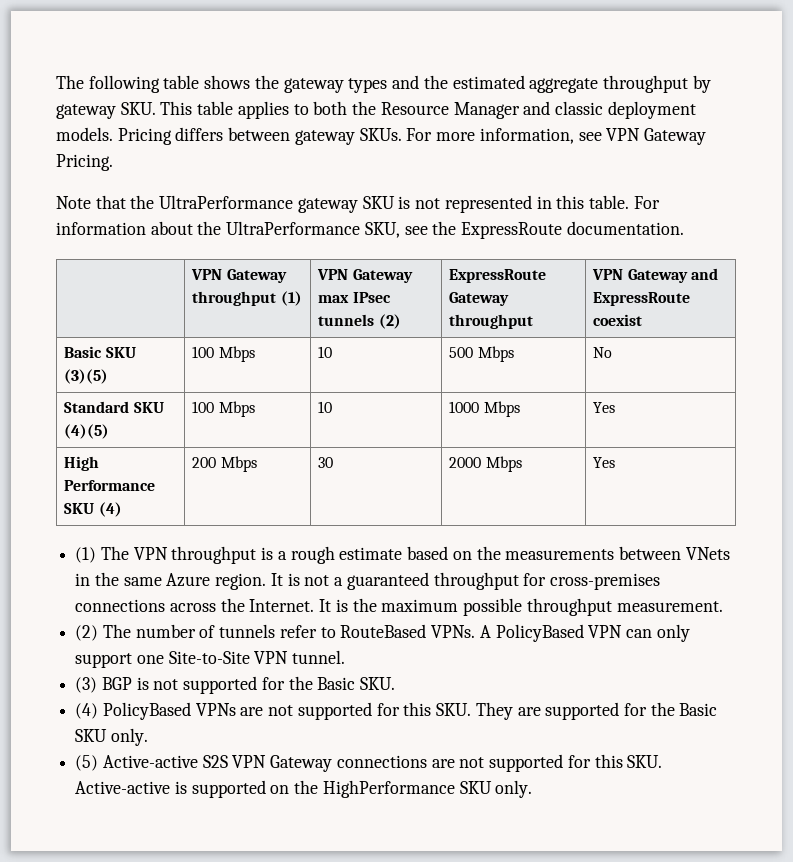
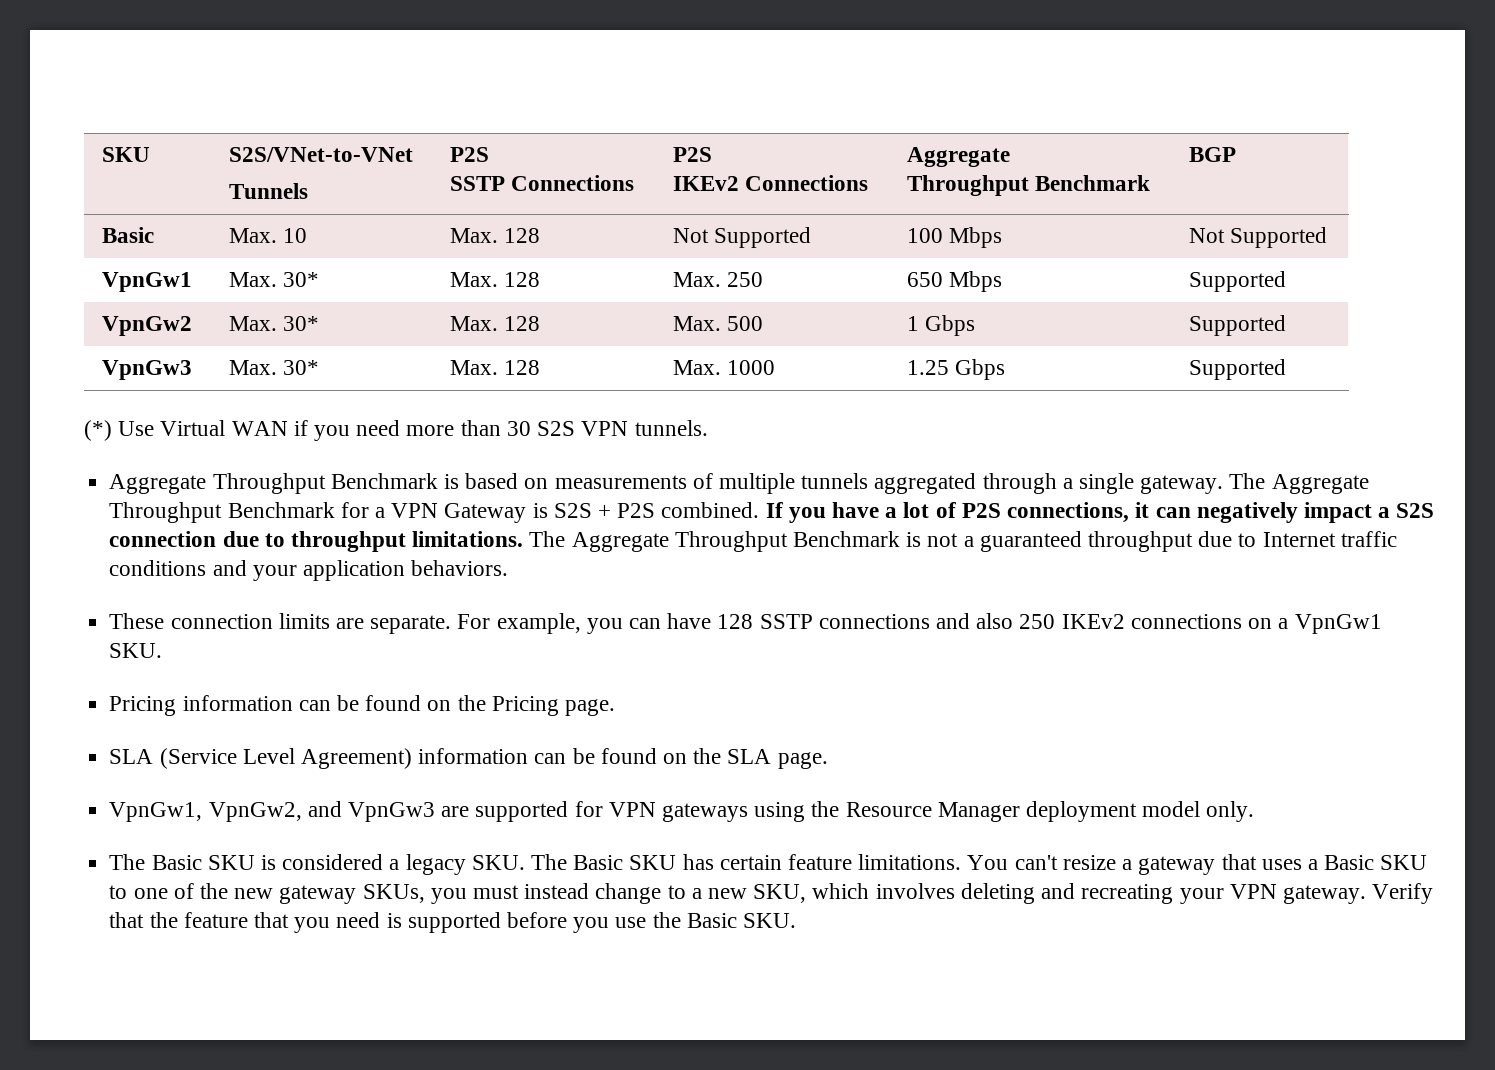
- The following table shows the gateway types and the estimated aggregate throughput by gateway SKU. This table applies to both the Resource Manager and classic deployment models. Pricing differs between gateway SKUs. For more information, see VPN Gateway Pricing.
- Note that the UltraPerformance gateway SKU is not represented in this table. For information about the UltraPerformance SKU, see the ExpressRoute documentation.
- | VPN Gateway throughput (1) | VPN Gateway max IPsec tunnels (2) | ExpressRoute Gateway throughput | VPN Gateway and ExpressRoute coexist
- Basic SKU (3)(5) | 100 Mbps | 10 | 500 Mbps | No
- Standard SKU (4)(5) | 100 Mbps | 10 | 1000 Mbps | Yes
- High Performance SKU (4) | 200 Mbps | 30 | 2000 Mbps | Yes
- (1) The VPN throughput is a rough estimate based on the measurements between VNets in the same Azure region. It is not a guaranteed throughput for cross-premises connections across the Internet. It is the maximum possible throughput measurement.
- (2) The number of tunnels refer to RouteBased VPNs. A PolicyBased VPN can only support one Site-to-Site VPN tunnel.
- (3) BGP is not supported for the Basic SKU.
- (4) PolicyBased VPNs are not supported for this SKU. They are supported for the Basic SKU only.
- (5) Active-active S2S VPN Gateway connections are not supported for this SKU. Active-active is supported on the HighPerformance SKU only.
+ SKU | S2S/VNet-to-VNet
+ Tunnels | P2S
+ SSTP Connections | P2S
+ IKEv2 Connections | Aggregate
+ Throughput Benchmark | BGP
+ Basic | Max. 10 | Max. 128 | Not Supported | 100 Mbps | Not Supported
+ VpnGw1 | Max. 30* | Max. 128 | Max. 250 | 650 Mbps | Supported
+ VpnGw2 | Max. 30* | Max. 128 | Max. 500 | 1 Gbps | Supported
+ VpnGw3 | Max. 30* | Max. 128 | Max. 1000 | 1.25 Gbps | Supported
+ (*) Use Virtual WAN if you need more than 30 S2S VPN tunnels.
+ Aggregate Throughput Benchmark is based on measurements of multiple tunnels aggregated through a single gateway. The Aggregate Throughput Benchmark for a VPN Gateway is S2S + P2S combined. If you have a lot of P2S connections, it can negatively impact a S2S connection due to throughput limitations. The Aggregate Throughput Benchmark is not a guaranteed throughput due to Internet traffic conditions and your application behaviors.
+ These connection limits are separate. For example, you can have 128 SSTP connections and also 250 IKEv2 connections on a VpnGw1 SKU.
+ Pricing information can be found on the Pricing page.
+ SLA (Service Level Agreement) information can be found on the SLA page.
+ VpnGw1, VpnGw2, and VpnGw3 are supported for VPN gateways using the Resource Manager deployment model only.
+ The Basic SKU is considered a legacy SKU. The Basic SKU has certain feature limitations. You can't resize a gateway that uses a Basic SKU to one of the new gateway SKUs, you must instead change to a new SKU, which involves deleting and recreating your VPN gateway. Verify that the feature that you need is supported before you use the Basic SKU.

